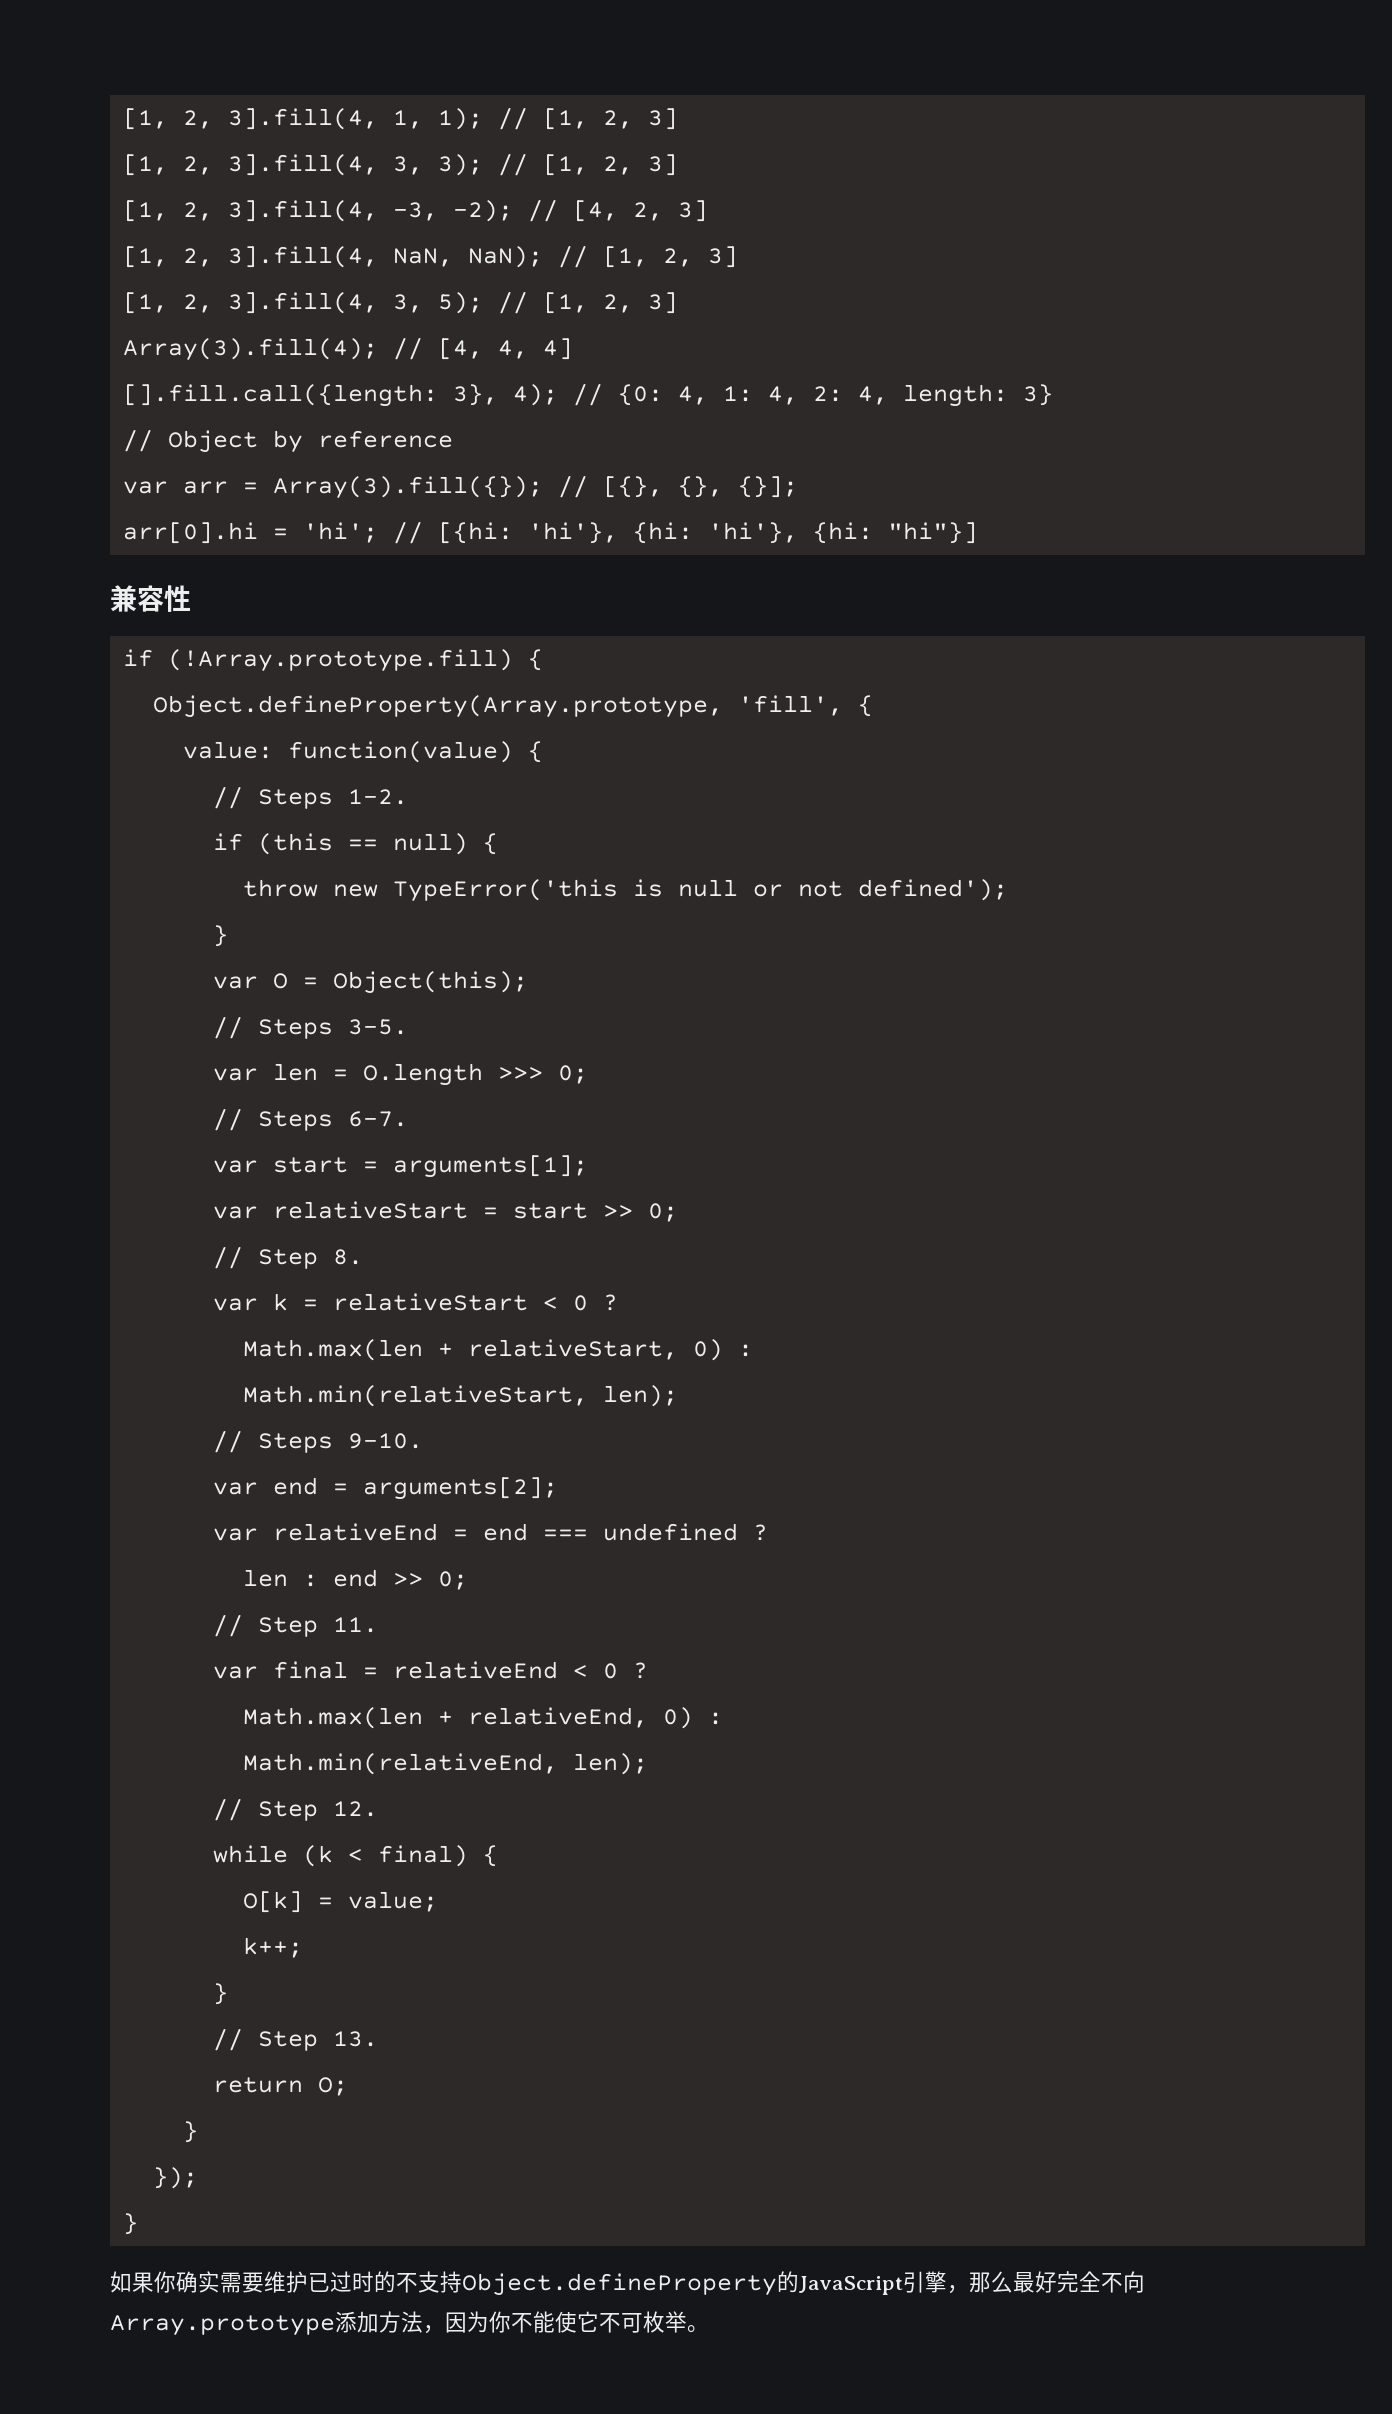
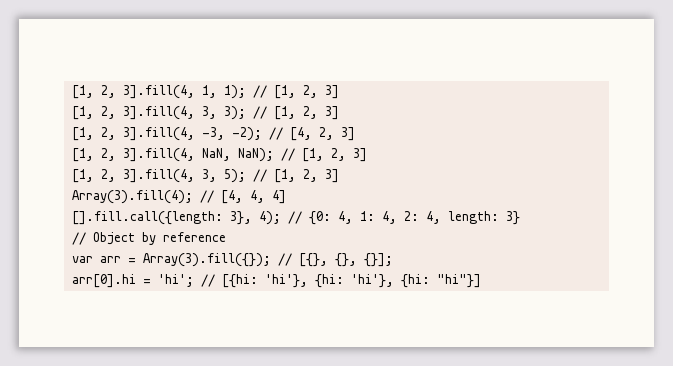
- 兼容性
- if (!Array.prototype.fill) {
- Object.defineProperty(Array.prototype, 'fill', {
- value: function(value) {
- // Steps 1-2.
- if (this == null) {
- throw new TypeError('this is null or not defined');
- }
- var O = Object(this);
- // Steps 3-5.
- var len = O.length >>> 0;
- // Steps 6-7.
- var start = arguments[1];
- var relativeStart = start >> 0;
- // Step 8.
- var k = relativeStart < 0 ?
- Math.max(len + relativeStart, 0) :
- Math.min(relativeStart, len);
- // Steps 9-10.
- var end = arguments[2];
- var relativeEnd = end === undefined ?
- len : end >> 0;
- // Step 11.
- var final = relativeEnd < 0 ?
- Math.max(len + relativeEnd, 0) :
- Math.min(relativeEnd, len);
- // Step 12.
- while (k < final) {
- O[k] = value;
- k++;
- }
- // Step 13.
- return O;
- }
- });
- }
- 如果你确实需要维护已过时的不支持Object.defineProperty的JavaScript引擎，那么最好完全不向Array.prototype添加方法，因为你不能使它不可枚举。

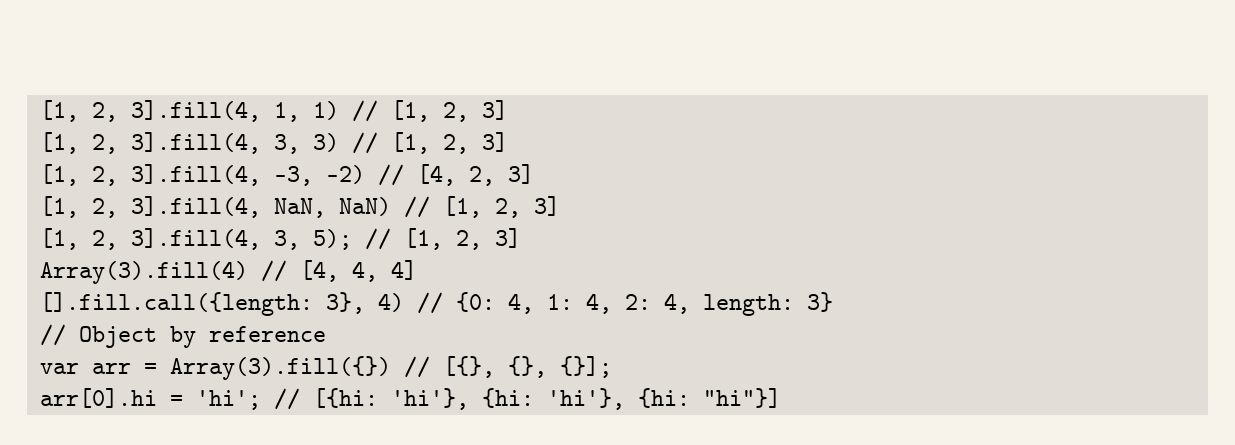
- [1, 2, 3].fill(4, 1, 1); // [1, 2, 3]
- [1, 2, 3].fill(4, 3, 3); // [1, 2, 3]
+ [1, 2, 3].fill(4, 1, 1) // [1, 2, 3]
+ [1, 2, 3].fill(4, 3, 3) // [1, 2, 3]
- [1, 2, 3].fill(4, -3, -2); // [4, 2, 3]
+ [1, 2, 3].fill(4, -3, -2) // [4, 2, 3]
- [1, 2, 3].fill(4, NaN, NaN); // [1, 2, 3]
+ [1, 2, 3].fill(4, NaN, NaN) // [1, 2, 3]
- Array(3).fill(4); // [4, 4, 4]
+ Array(3).fill(4) // [4, 4, 4]
- [].fill.call({length: 3}, 4); // {0: 4, 1: 4, 2: 4, length: 3}
+ [].fill.call({length: 3}, 4) // {0: 4, 1: 4, 2: 4, length: 3}
- var arr = Array(3).fill({}); // [{}, {}, {}];
+ var arr = Array(3).fill({}) // [{}, {}, {}];

